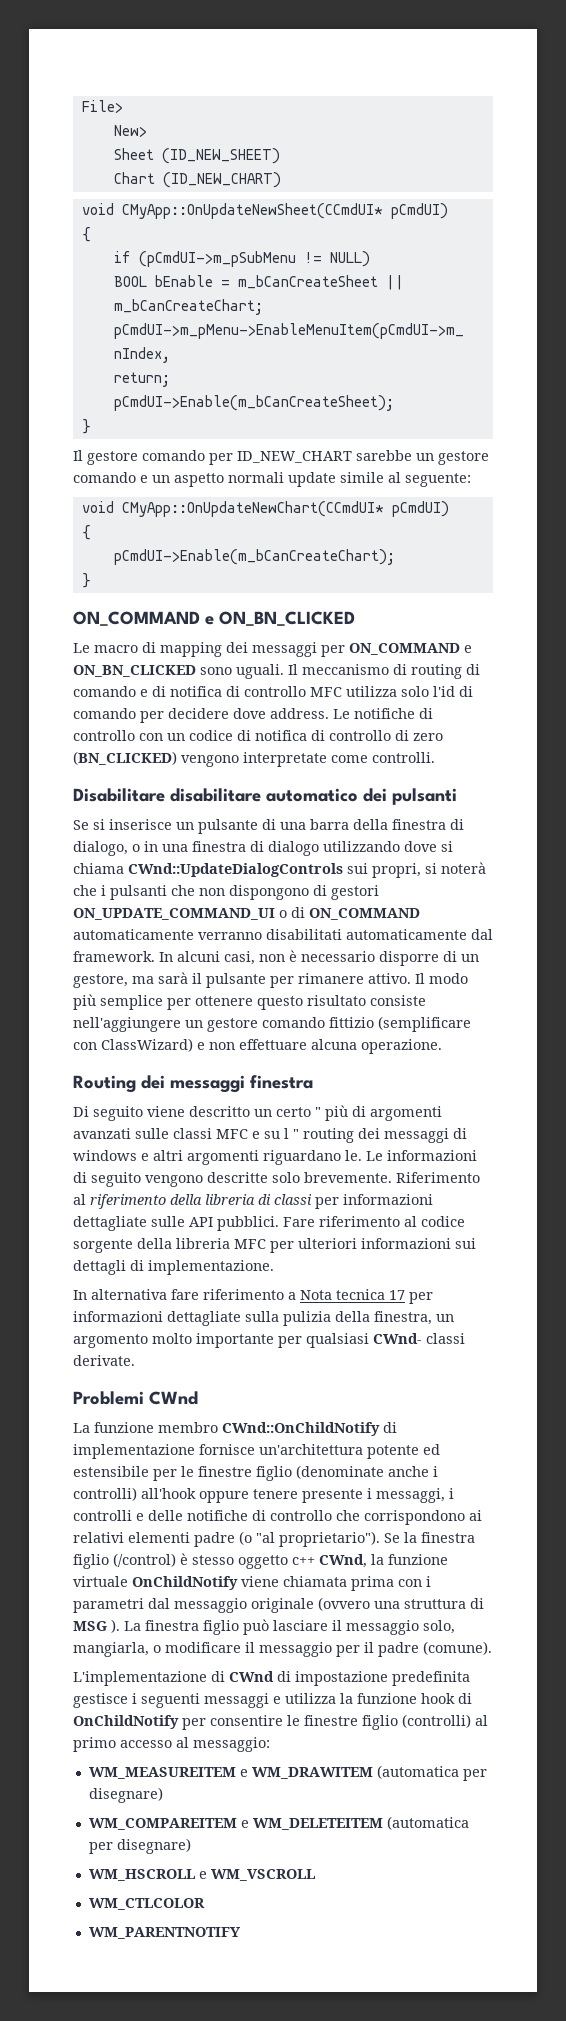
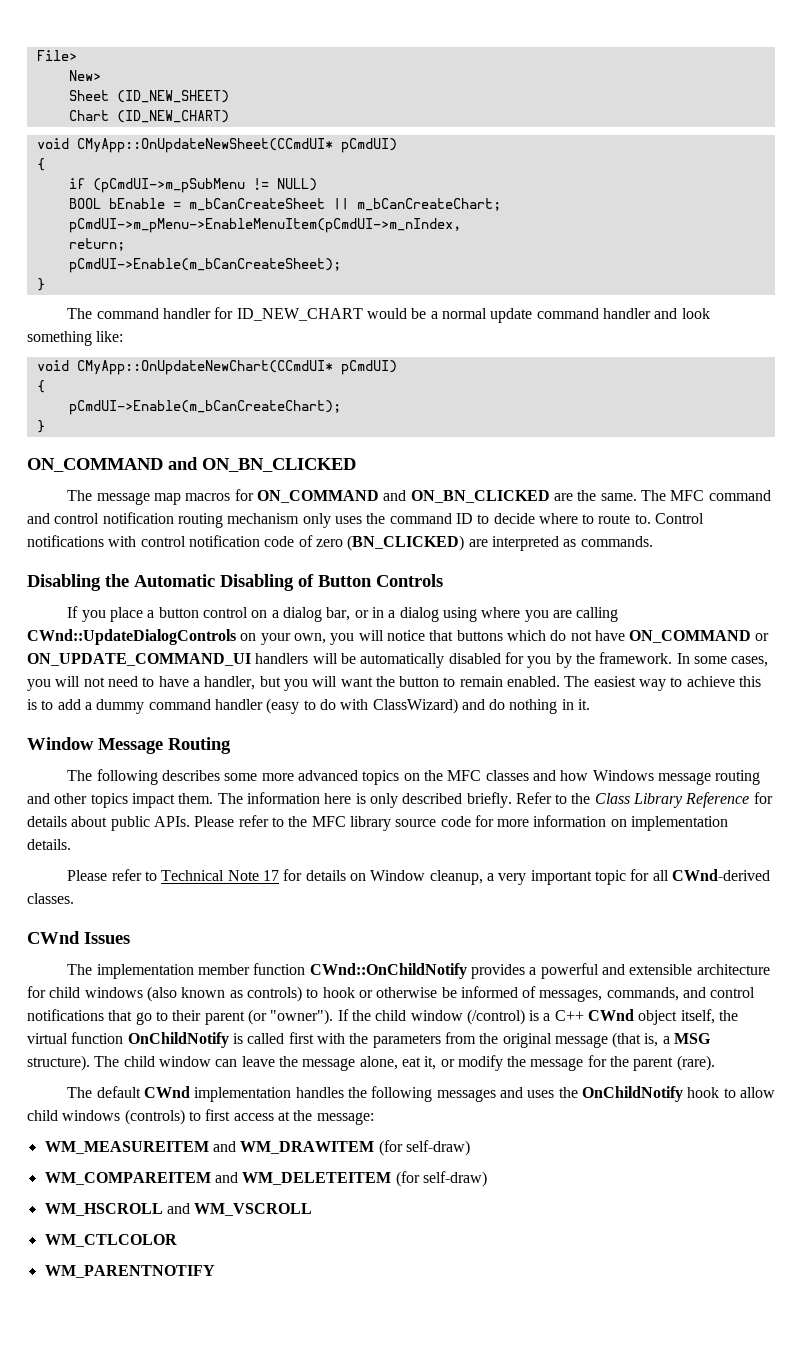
- Il gestore comando per ID_NEW_CHART sarebbe un gestore comando e un aspetto normali update simile al seguente:
+ The command handler for ID_NEW_CHART would be a normal update command handler and look something like:
  pCmdUI->Enable(m_bCanCreateChart);
  }
- ON_COMMAND e ON_BN_CLICKED
+ ON_COMMAND and ON_BN_CLICKED
- Le macro di mapping dei messaggi per ON_COMMAND e ON_BN_CLICKED sono uguali. Il meccanismo di routing di comando e di notifica di controllo MFC utilizza solo l'id di comando per decidere dove address. Le notifiche di controllo con un codice di notifica di controllo di zero (BN_CLICKED) vengono interpretate come controlli.
- Disabilitare disabilitare automatico dei pulsanti
- Se si inserisce un pulsante di una barra della finestra di dialogo, o in una finestra di dialogo utilizzando dove si chiama CWnd::UpdateDialogControls sui propri, si noterà che i pulsanti che non dispongono di gestori ON_UPDATE_COMMAND_UI o di ON_COMMAND automaticamente verranno disabilitati automaticamente dal framework. In alcuni casi, non è necessario disporre di un gestore, ma sarà il pulsante per rimanere attivo. Il modo più semplice per ottenere questo risultato consiste nell'aggiungere un gestore comando fittizio (semplificare con ClassWizard) e non effettuare alcuna operazione.
- Routing dei messaggi finestra
- Di seguito viene descritto un certo " più di argomenti avanzati sulle classi MFC e su l " routing dei messaggi di windows e altri argomenti riguardano le. Le informazioni di seguito vengono descritte solo brevemente. Riferimento al riferimento della libreria di classi per informazioni dettagliate sulle API pubblici. Fare riferimento al codice sorgente della libreria MFC per ulteriori informazioni sui dettagli di implementazione.
- In alternativa fare riferimento a Nota tecnica 17 per informazioni dettagliate sulla pulizia della finestra, un argomento molto importante per qualsiasi CWnd- classi derivate.
- Problemi CWnd
- La funzione membro CWnd::OnChildNotify di implementazione fornisce un'architettura potente ed estensibile per le finestre figlio (denominate anche i controlli) all'hook oppure tenere presente i messaggi, i controlli e delle notifiche di controllo che corrispondono ai relativi elementi padre (o "al proprietario"). Se la finestra figlio (/control) è stesso oggetto c++ CWnd, la funzione virtuale OnChildNotify viene chiamata prima con i parametri dal messaggio originale (ovvero una struttura di MSG ). La finestra figlio può lasciare il messaggio solo, mangiarla, o modificare il messaggio per il padre (comune).
- L'implementazione di CWnd di impostazione predefinita gestisce i seguenti messaggi e utilizza la funzione hook di OnChildNotify per consentire le finestre figlio (controlli) al primo accesso al messaggio:
- WM_MEASUREITEM e WM_DRAWITEM (automatica per disegnare)
- WM_COMPAREITEM e WM_DELETEITEM (automatica per disegnare)
+ The message map macros for ON_COMMAND and ON_BN_CLICKED are the same. The MFC command and control notification routing mechanism only uses the command ID to decide where to route to. Control notifications with control notification code of zero (BN_CLICKED) are interpreted as commands.
+ Disabling the Automatic Disabling of Button Controls
+ If you place a button control on a dialog bar, or in a dialog using where you are calling CWnd::UpdateDialogControls on your own, you will notice that buttons which do not have ON_COMMAND or ON_UPDATE_COMMAND_UI handlers will be automatically disabled for you by the framework. In some cases, you will not need to have a handler, but you will want the button to remain enabled. The easiest way to achieve this is to add a dummy command handler (easy to do with ClassWizard) and do nothing in it.
+ Window Message Routing
+ The following describes some more advanced topics on the MFC classes and how Windows message routing and other topics impact them. The information here is only described briefly. Refer to the Class Library Reference for details about public APIs. Please refer to the MFC library source code for more information on implementation details.
+ Please refer to Technical Note 17 for details on Window cleanup, a very important topic for all CWnd-derived classes.
+ CWnd Issues
+ The implementation member function CWnd::OnChildNotify provides a powerful and extensible architecture for child windows (also known as controls) to hook or otherwise be informed of messages, commands, and control notifications that go to their parent (or "owner"). If the child window (/control) is a C++ CWnd object itself, the virtual function OnChildNotify is called first with the parameters from the original message (that is, a MSG structure). The child window can leave the message alone, eat it, or modify the message for the parent (rare).
+ The default CWnd implementation handles the following messages and uses the OnChildNotify hook to allow child windows (controls) to first access at the message:
+ WM_MEASUREITEM and WM_DRAWITEM (for self-draw)
+ WM_COMPAREITEM and WM_DELETEITEM (for self-draw)
- WM_HSCROLL e WM_VSCROLL
+ WM_HSCROLL and WM_VSCROLL

